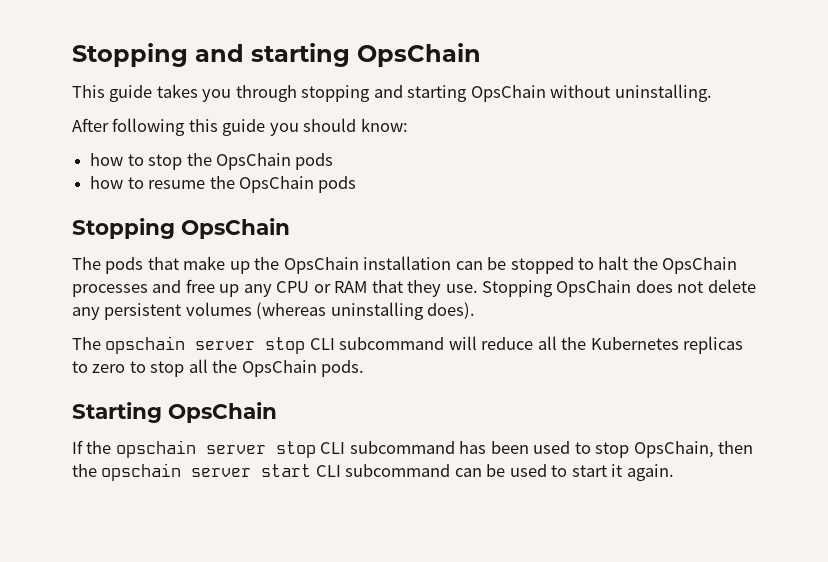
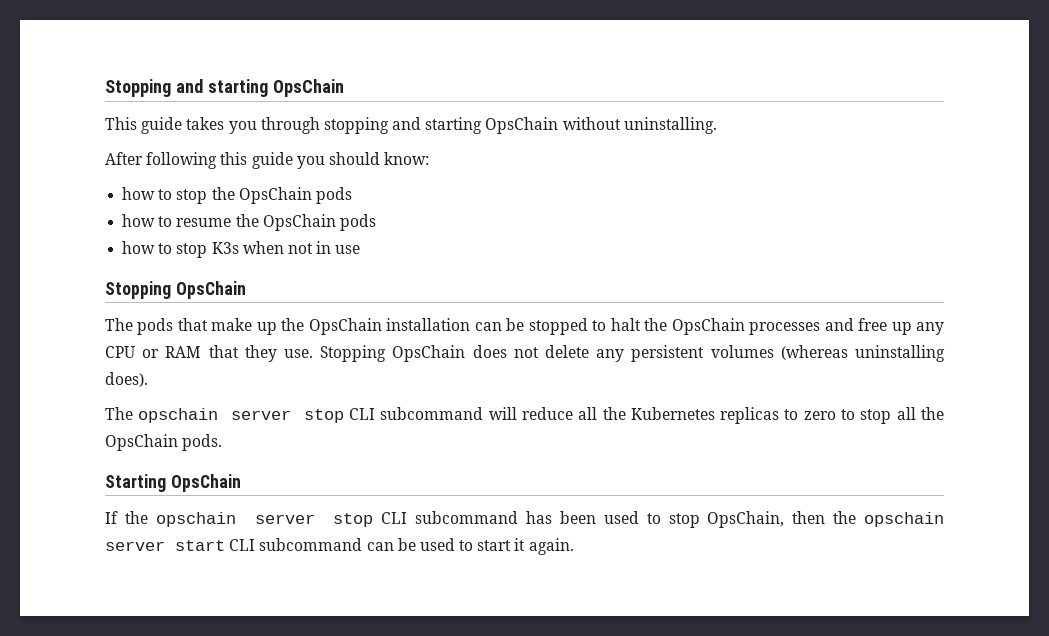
+ how to stop K3s when not in use

